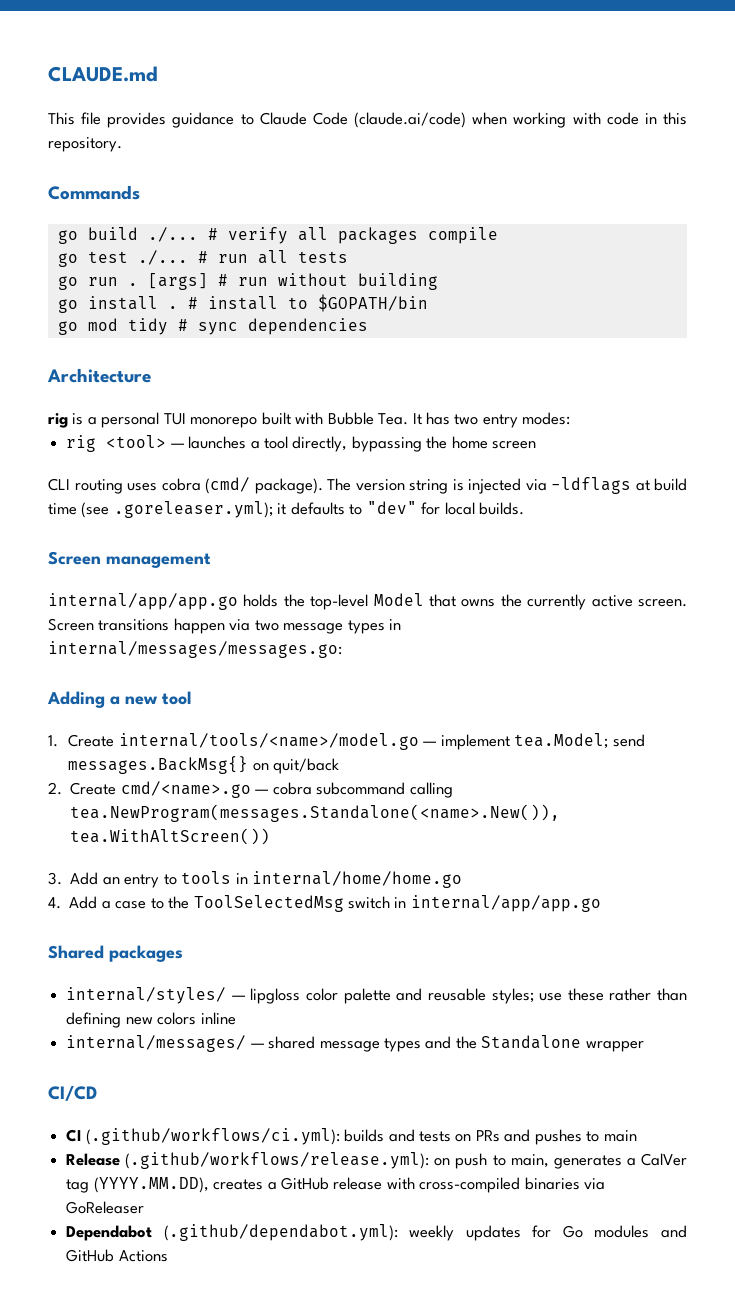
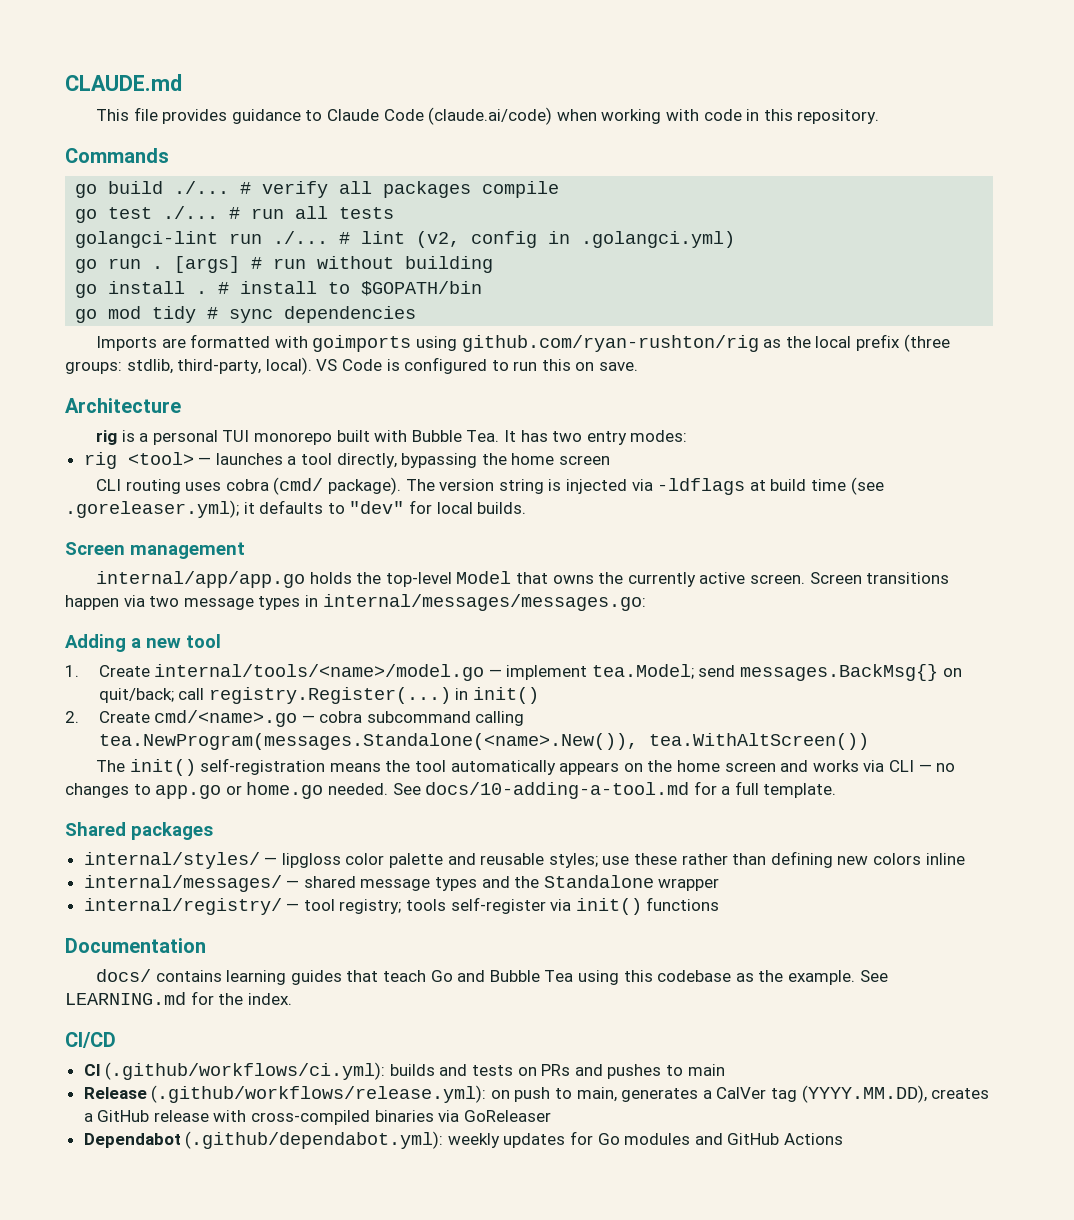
+ golangci-lint run ./... # lint (v2, config in .golangci.yml)
+ Imports are formatted with goimports using github.com/ryan-rushton/rig as the local prefix (three groups: stdlib, third-party, local). VS Code is configured to run this on save.
- 1. Create internal/tools/<name>/model.go — implement tea.Model; send messages.BackMsg{} on quit/back
+ 1. Create internal/tools/<name>/model.go — implement tea.Model; send messages.BackMsg{} on quit/back; call registry.Register(...) in init()
- 3. Add an entry to tools in internal/home/home.go
- 4. Add a case to the ToolSelectedMsg switch in internal/app/app.go
+ The init() self-registration means the tool automatically appears on the home screen and works via CLI — no changes to app.go or home.go needed. See docs/10-adding-a-tool.md for a full template.
+ internal/registry/ — tool registry; tools self-register via init() functions
+ Documentation
+ docs/ contains learning guides that teach Go and Bubble Tea using this codebase as the example. See LEARNING.md for the index.

